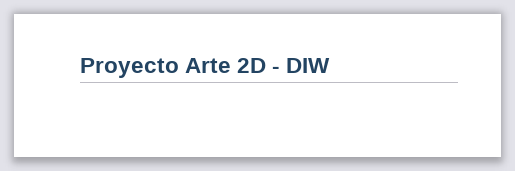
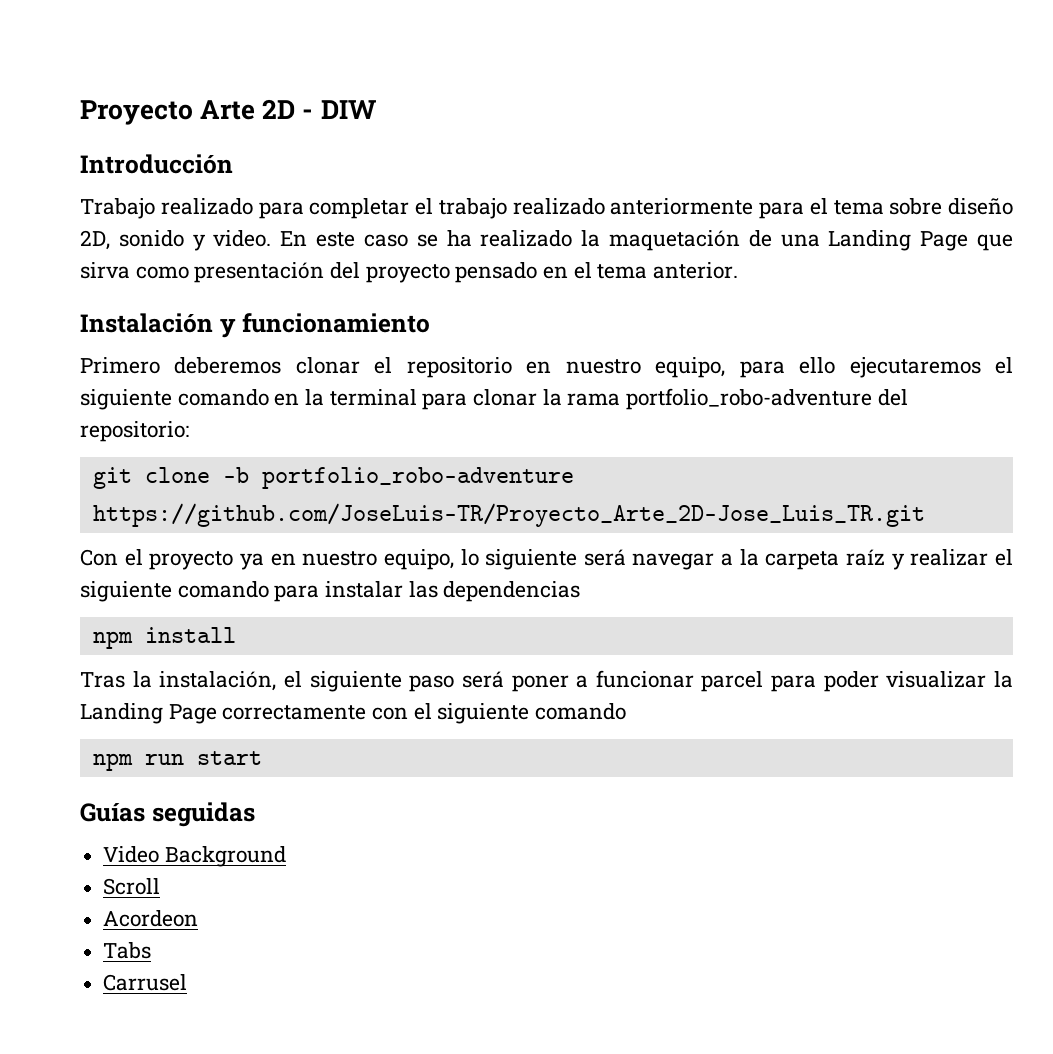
+ Introducción
+ Trabajo realizado para completar el trabajo realizado anteriormente para el tema sobre diseño 2D, sonido y video. En este caso se ha realizado la maquetación de una Landing Page que sirva como presentación del proyecto pensado en el tema anterior.
+ Instalación y funcionamiento
+ Primero deberemos clonar el repositorio en nuestro equipo, para ello ejecutaremos el siguiente comando en la terminal para clonar la rama portfolio_robo-adventure del repositorio:
+ git clone -b portfolio_robo-adventure https://github.com/JoseLuis-TR/Proyecto_Arte_2D-Jose_Luis_TR.git
+ Con el proyecto ya en nuestro equipo, lo siguiente será navegar a la carpeta raíz y realizar el siguiente comando para instalar las dependencias
+ npm install
+ Tras la instalación, el siguiente paso será poner a funcionar parcel para poder visualizar la Landing Page correctamente con el siguiente comando
+ npm run start
+ Guías seguidas
+ Video Background
+ Scroll
+ Acordeon
+ Tabs
+ Carrusel

